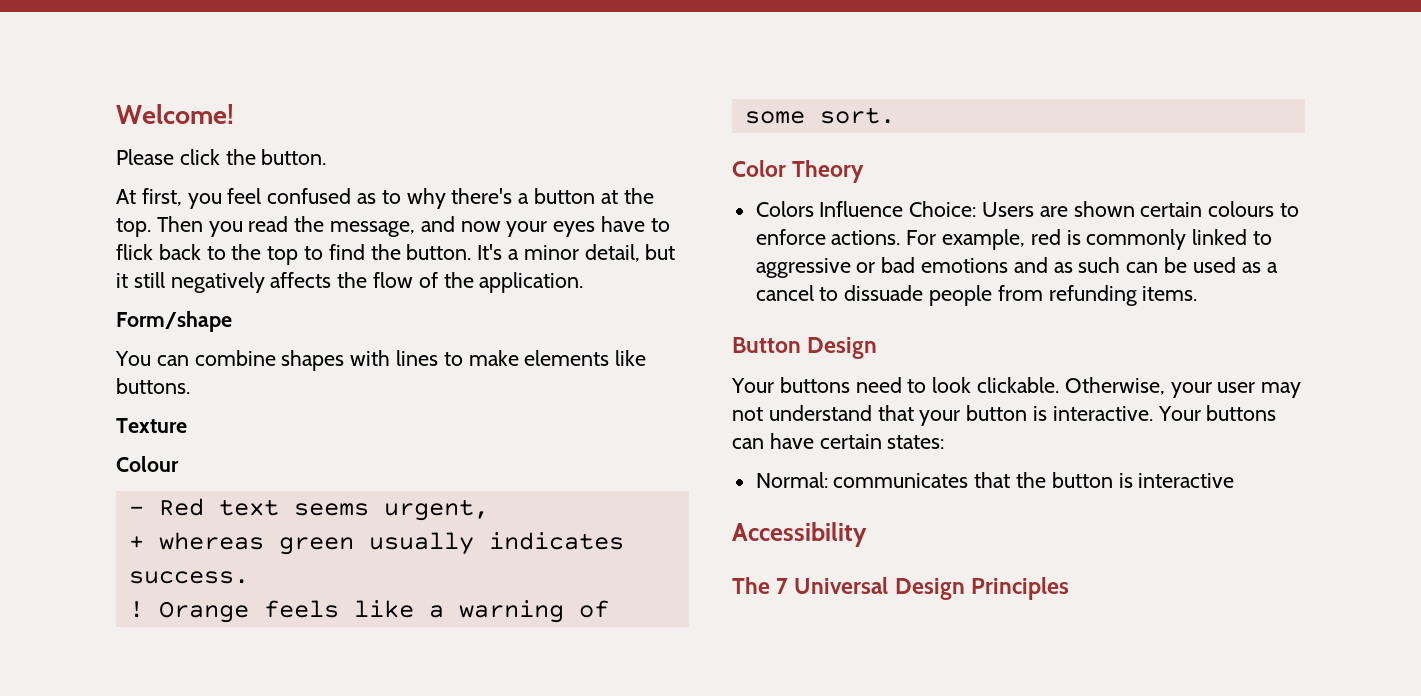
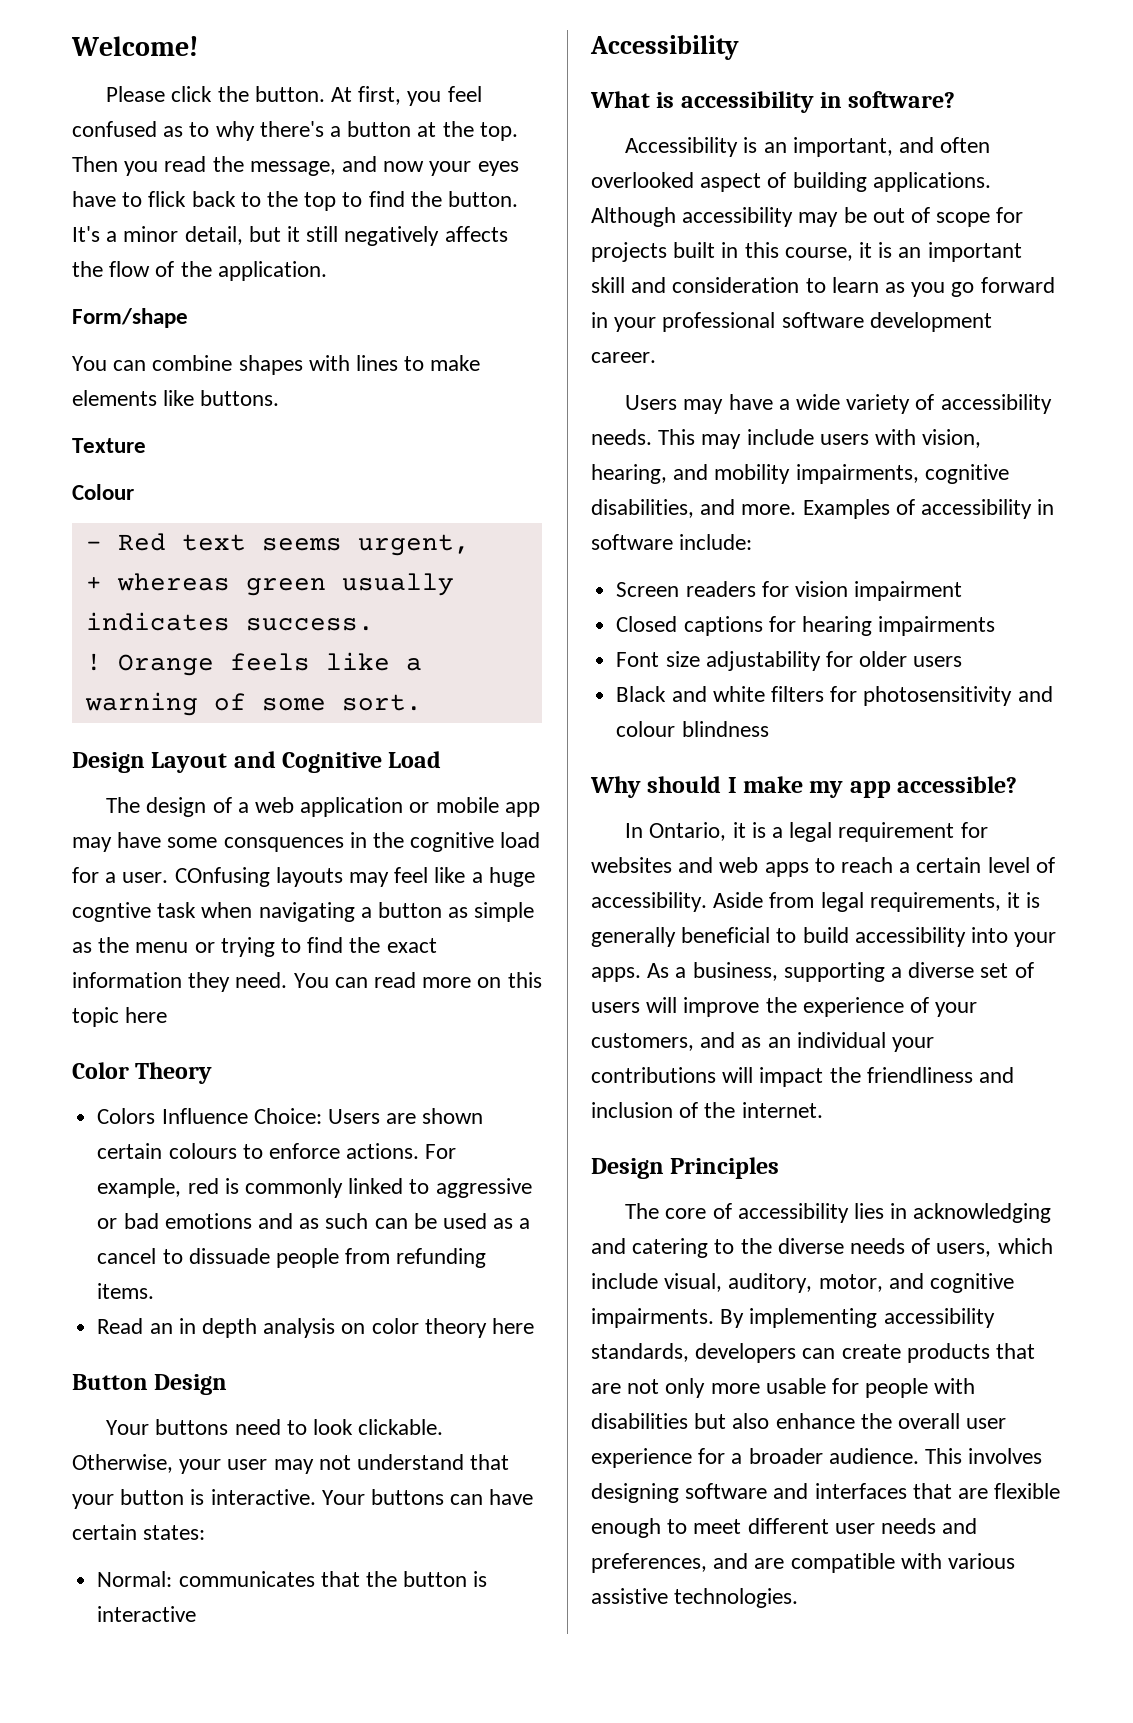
- Please click the button.
- At first, you feel confused as to why there's a button at the top.
+ Please click the button. At first, you feel confused as to why there's a button at the top.
+ Design Layout and Cognitive Load
+ The design of a web application or mobile app may have some consquences in the cognitive load for a user. COnfusing layouts may feel like a huge cogntive task when navigating a button as simple as the menu or trying to find the exact information they need. You can read more on this topic here
+ Read an in depth analysis on color theory here
- The 7 Universal Design Principles
+ What is accessibility in software?
+ Accessibility is an important, and often overlooked aspect of building applications. Although accessibility may be out of scope for projects built in this course, it is an important skill and consideration to learn as you go forward in your professional software development career.
+ Users may have a wide variety of accessibility needs. This may include users with vision, hearing, and mobility impairments, cognitive disabilities, and more. Examples of accessibility in software include:
+ Screen readers for vision impairment
+ Closed captions for hearing impairments
+ Font size adjustability for older users
+ Black and white filters for photosensitivity and colour blindness
+ Why should I make my app accessible?
+ In Ontario, it is a legal requirement for websites and web apps to reach a certain level of accessibility. Aside from legal requirements, it is generally beneficial to build accessibility into your apps. As a business, supporting a diverse set of users will improve the experience of your customers, and as an individual your contributions will impact the friendliness and inclusion of the internet.
+ Design Principles
+ The core of accessibility lies in acknowledging and catering to the diverse needs of users, which include visual, auditory, motor, and cognitive impairments. By implementing accessibility standards, developers can create products that are not only more usable for people with disabilities but also enhance the overall user experience for a broader audience. This involves designing software and interfaces that are flexible enough to meet different user needs and preferences, and are compatible with various assistive technologies.

